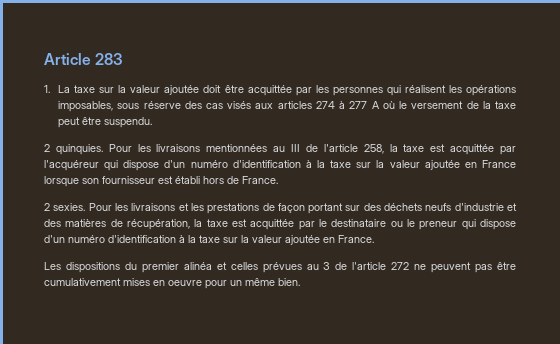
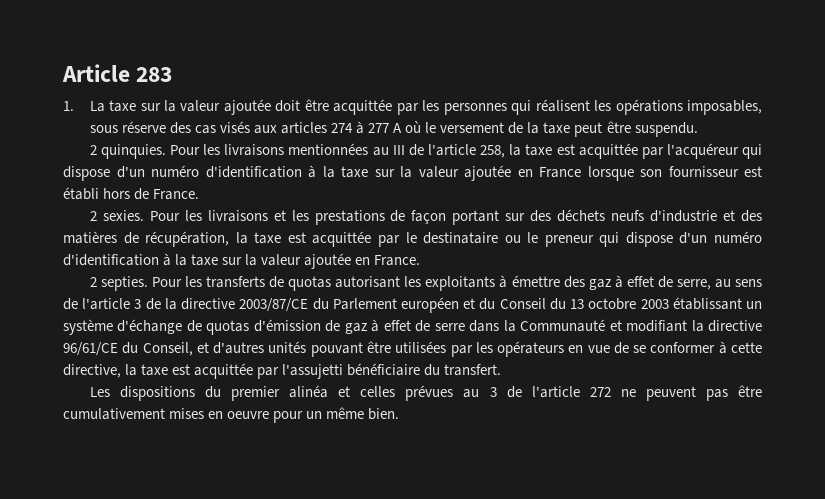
+ 2 septies. Pour les transferts de quotas autorisant les exploitants à émettre des gaz à effet de serre, au sens de l'article 3 de la directive 2003/87/CE du Parlement européen et du Conseil du 13 octobre 2003 établissant un système d'échange de quotas d'émission de gaz à effet de serre dans la Communauté et modifiant la directive 96/61/CE du Conseil, et d'autres unités pouvant être utilisées par les opérateurs en vue de se conformer à cette directive, la taxe est acquittée par l'assujetti bénéficiaire du transfert.

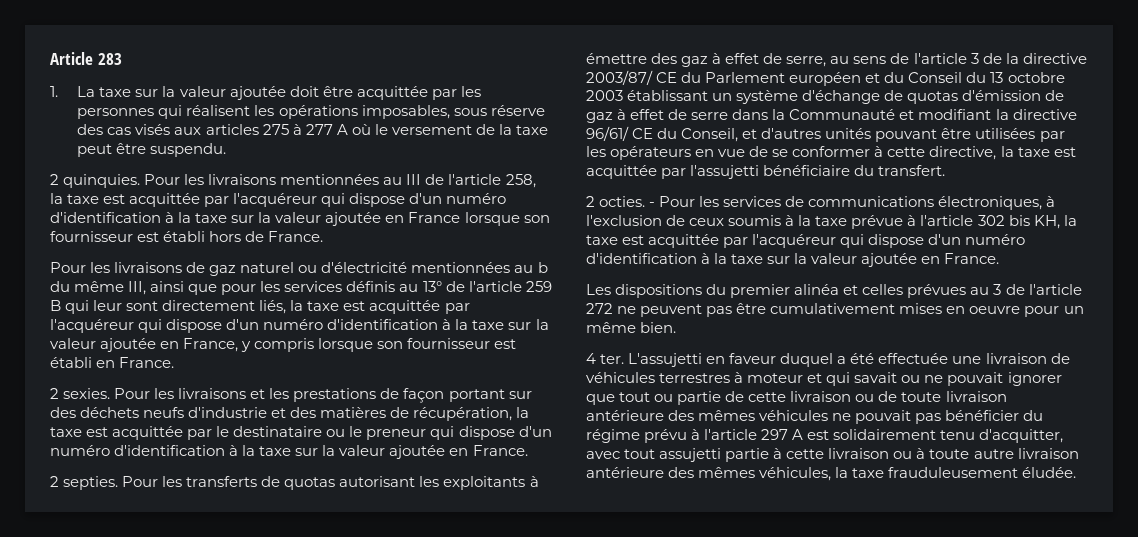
- 1. La taxe sur la valeur ajoutée doit être acquittée par les personnes qui réalisent les opérations imposables, sous réserve des cas visés aux articles 274 à 277 A où le versement de la taxe peut être suspendu.
+ 1. La taxe sur la valeur ajoutée doit être acquittée par les personnes qui réalisent les opérations imposables, sous réserve des cas visés aux articles 275 à 277 A où le versement de la taxe peut être suspendu.
+ Pour les livraisons de gaz naturel ou d'électricité mentionnées au b du même III, ainsi que pour les services définis au 13° de l'article 259 B qui leur sont directement liés, la taxe est acquittée par l'acquéreur qui dispose d'un numéro d'identification à la taxe sur la valeur ajoutée en France, y compris lorsque son fournisseur est établi en France.
- Pour les transferts de quotas autorisant les exploitants à émettre des gaz à effet de serre, au sens de l'article 3 de la directive 2003/87/CE du Parlement européen et du Conseil du 13 octobre 2003 établissant un système d'échange de quotas d'émission de gaz à effet de serre dans la Communauté et modifiant la directive 96/61/CE du Conseil, et d'autres unités pouvant être utilisées par les opérateurs en vue de se conformer à cette directive, la taxe est acquittée par l'assujetti bénéficiaire du transfert.
+ Pour les transferts de quotas autorisant les exploitants à émettre des gaz à effet de serre, au sens de l'article 3 de la directive 2003/87/ CE du Parlement européen et du Conseil du 13 octobre 2003 établissant un système d'échange de quotas d'émission de gaz à effet de serre dans la Communauté et modifiant la directive 96/61/ CE du Conseil, et d'autres unités pouvant être utilisées par les opérateurs en vue de se conformer à cette directive, la taxe est acquittée par l'assujetti bénéficiaire du transfert.
+ 2 octies. - Pour les services de communications électroniques, à l'exclusion de ceux soumis à la taxe prévue à l'article 302 bis KH, la taxe est acquittée par l'acquéreur qui dispose d'un numéro d'identification à la taxe sur la valeur ajoutée en France.
+ 4 ter. L'assujetti en faveur duquel a été effectuée une livraison de véhicules terrestres à moteur et qui savait ou ne pouvait ignorer que tout ou partie de cette livraison ou de toute livraison antérieure des mêmes véhicules ne pouvait pas bénéficier du régime prévu à l'article 297 A est solidairement tenu d'acquitter, avec tout assujetti partie à cette livraison ou à toute autre livraison antérieure des mêmes véhicules, la taxe frauduleusement éludée.

